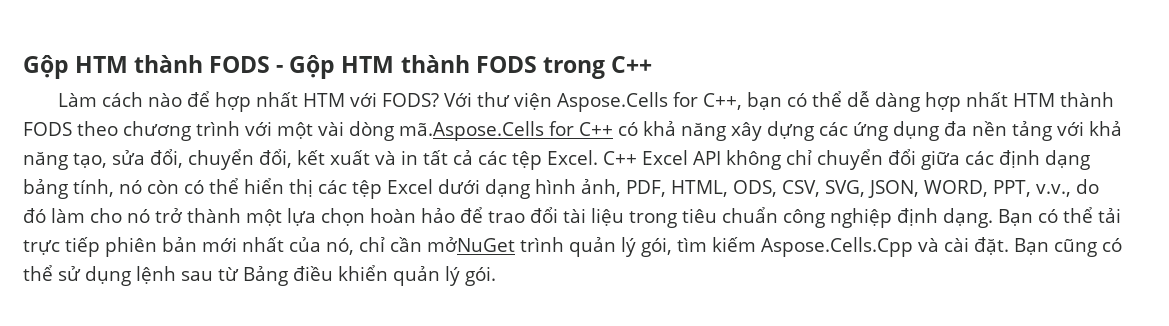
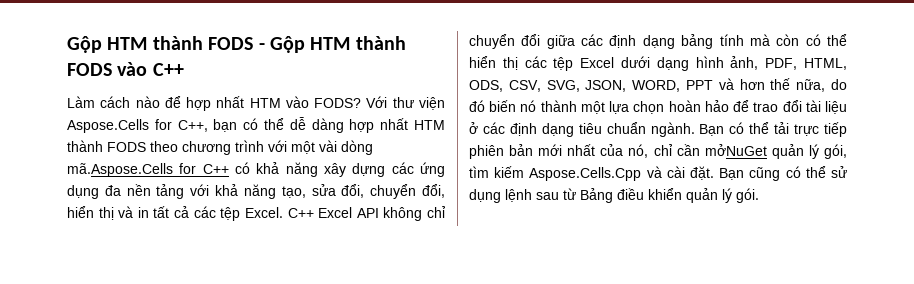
- Gộp HTM thành FODS - Gộp HTM thành FODS trong C++
+ Gộp HTM thành FODS - Gộp HTM thành FODS vào C++
- Làm cách nào để hợp nhất HTM với FODS?
+ Làm cách nào để hợp nhất HTM vào FODS?
- Với thư viện Aspose.Cells for C++, bạn có thể dễ dàng hợp nhất HTM thành FODS theo chương trình với một vài dòng mã.Aspose.Cells for C++ có khả năng xây dựng các ứng dụng đa nền tảng với khả năng tạo, sửa đổi, chuyển đổi, kết xuất và in tất cả các tệp Excel.
+ Với thư viện Aspose.Cells for C++, bạn có thể dễ dàng hợp nhất HTM thành FODS theo chương trình với một vài dòng mã.Aspose.Cells for C++ có khả năng xây dựng các ứng dụng đa nền tảng với khả năng tạo, sửa đổi, chuyển đổi, hiển thị và in tất cả các tệp Excel.
- C++ Excel API không chỉ chuyển đổi giữa các định dạng bảng tính, nó còn có thể hiển thị các tệp Excel dưới dạng hình ảnh, PDF, HTML, ODS, CSV, SVG, JSON, WORD, PPT, v.v., do đó làm cho nó trở thành một lựa chọn hoàn hảo để trao đổi tài liệu trong tiêu chuẩn công nghiệp định dạng.
+ C++ Excel API không chỉ chuyển đổi giữa các định dạng bảng tính mà còn có thể hiển thị các tệp Excel dưới dạng hình ảnh, PDF, HTML, ODS, CSV, SVG, JSON, WORD, PPT và hơn thế nữa, do đó biến nó thành một lựa chọn hoàn hảo để trao đổi tài liệu ở các định dạng tiêu chuẩn ngành.
- Bạn có thể tải trực tiếp phiên bản mới nhất của nó, chỉ cần mởNuGet trình quản lý gói, tìm kiếm Aspose.Cells.Cpp và cài đặt.
+ Bạn có thể tải trực tiếp phiên bản mới nhất của nó, chỉ cần mởNuGet quản lý gói, tìm kiếm Aspose.Cells.Cpp và cài đặt.

